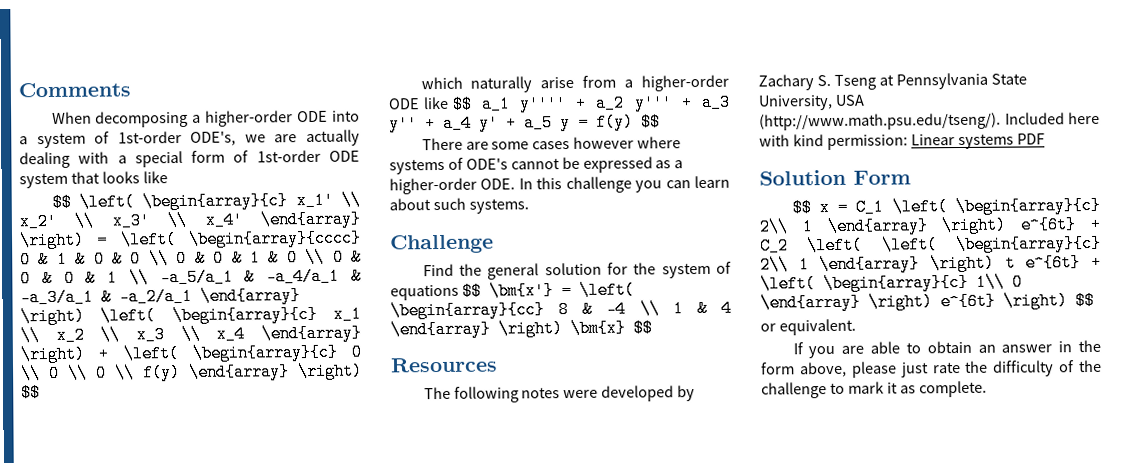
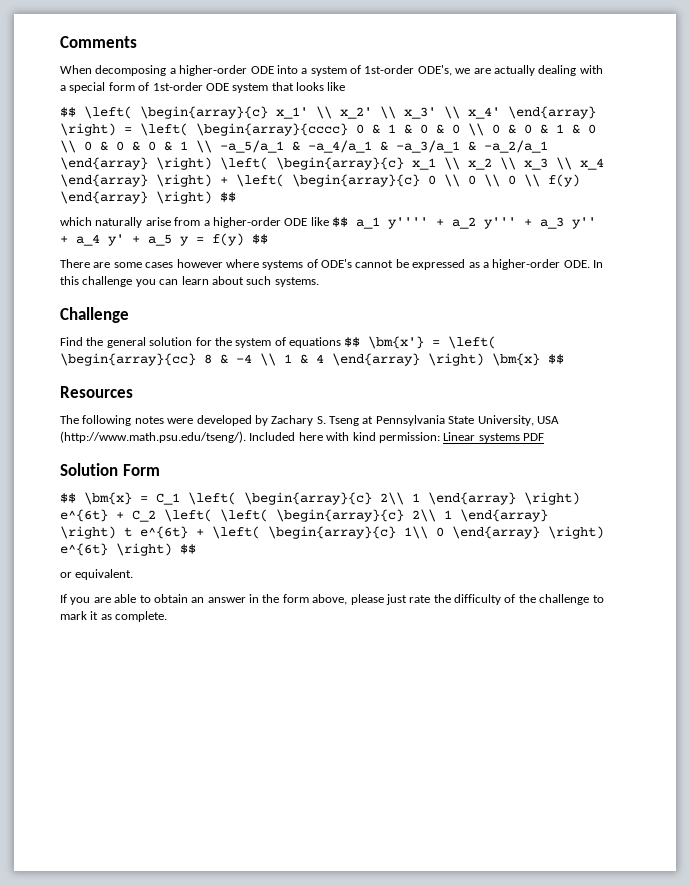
- $$ x = C_1 \left( \begin{array}{c} 2\\ 1 \end{array} \right) e^{6t} + C_2 \left( \left( \begin{array}{c} 2\\ 1 \end{array} \right) t e^{6t} + \left( \begin{array}{c} 1\\ 0 \end{array} \right) e^{6t} \right) $$
+ $$ \bm{x} = C_1 \left( \begin{array}{c} 2\\ 1 \end{array} \right) e^{6t} + C_2 \left( \left( \begin{array}{c} 2\\ 1 \end{array} \right) t e^{6t} + \left( \begin{array}{c} 1\\ 0 \end{array} \right) e^{6t} \right) $$

